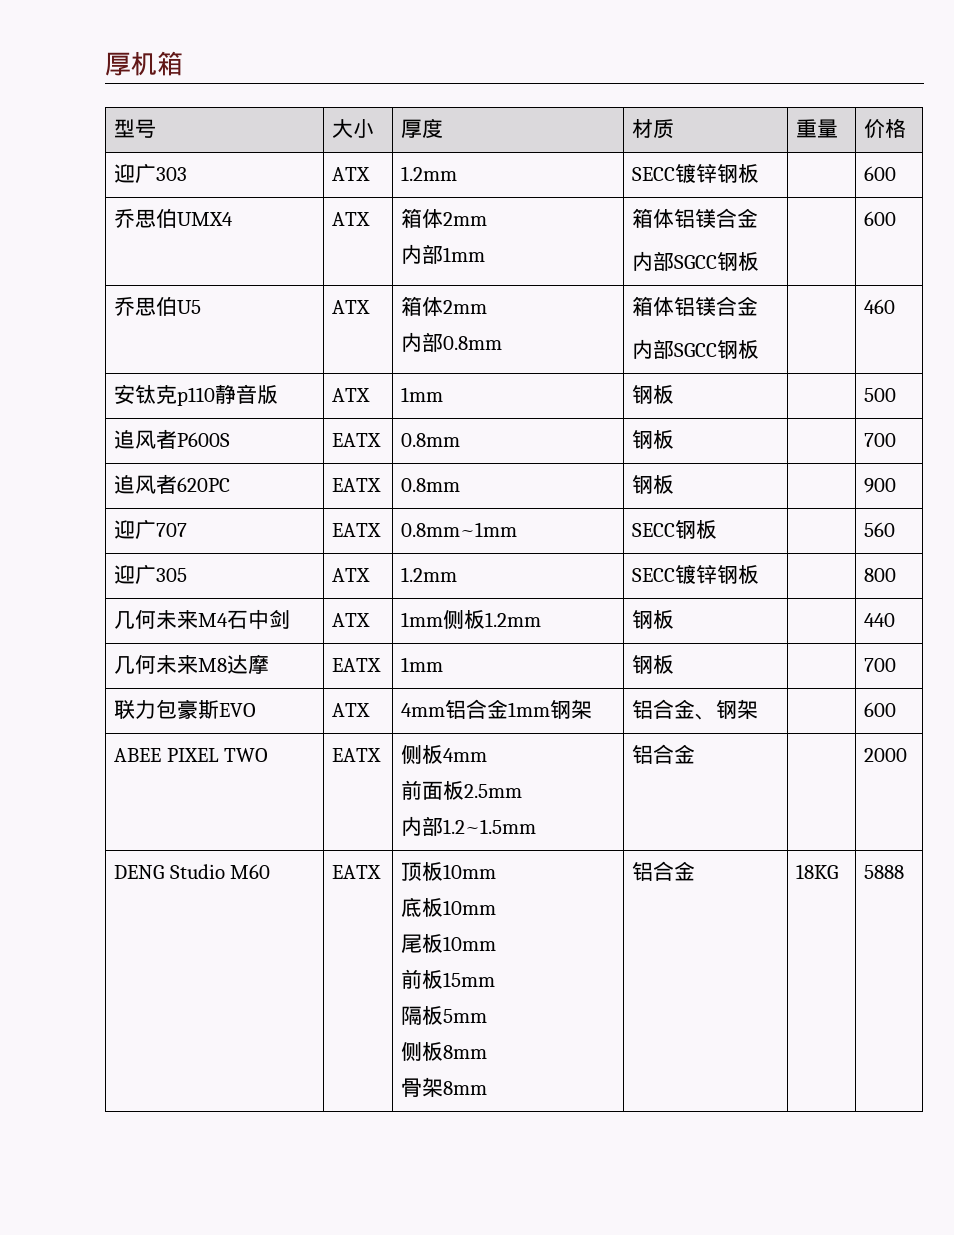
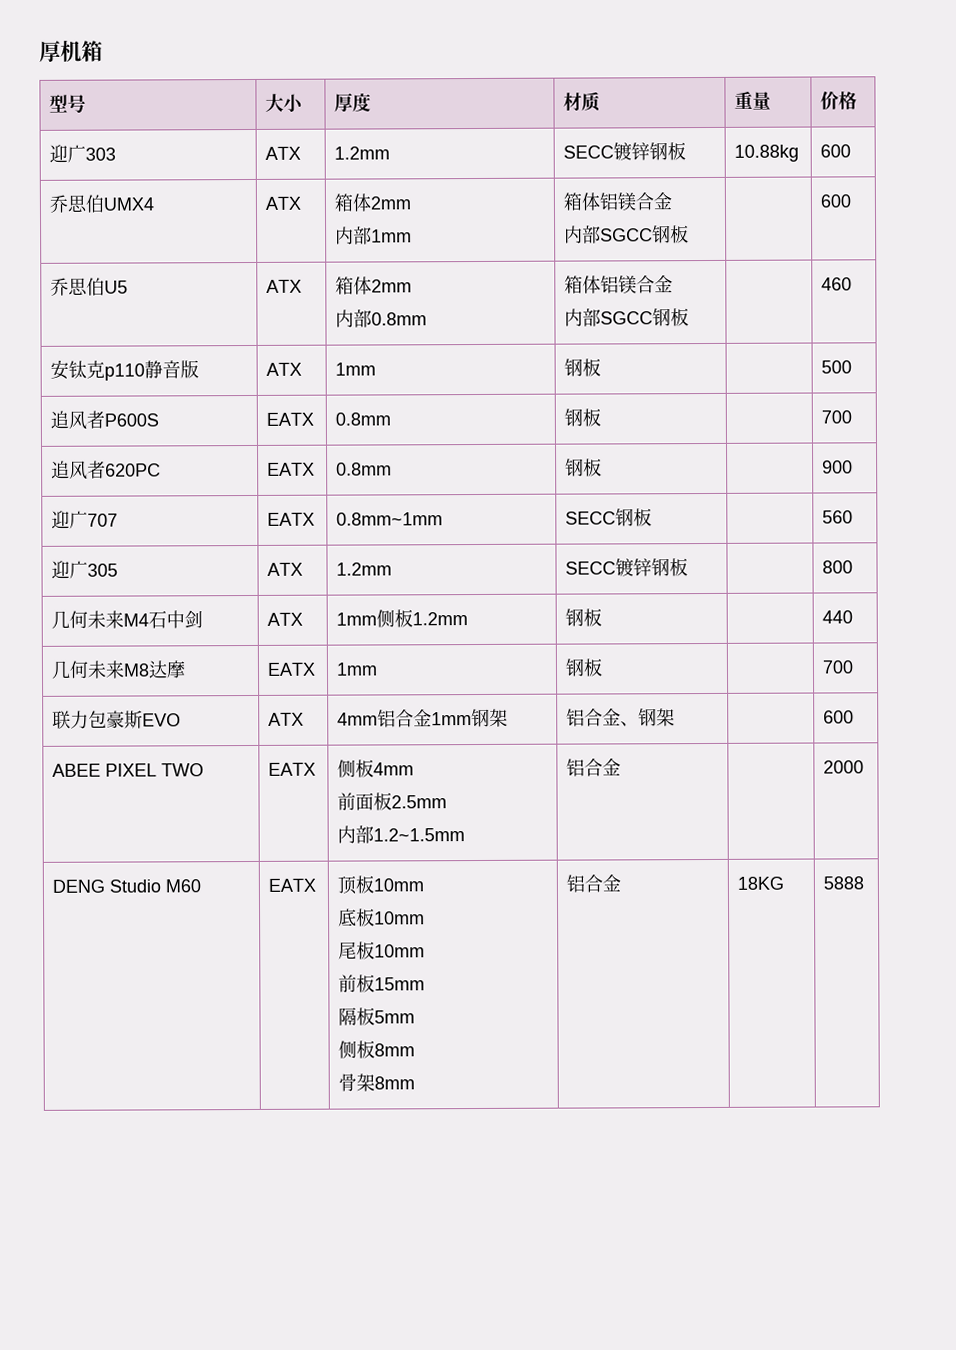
- 迎广303 | ATX | 1.2mm | SECC镀锌钢板 | | 600
+ 迎广303 | ATX | 1.2mm | SECC镀锌钢板 | 10.88kg | 600

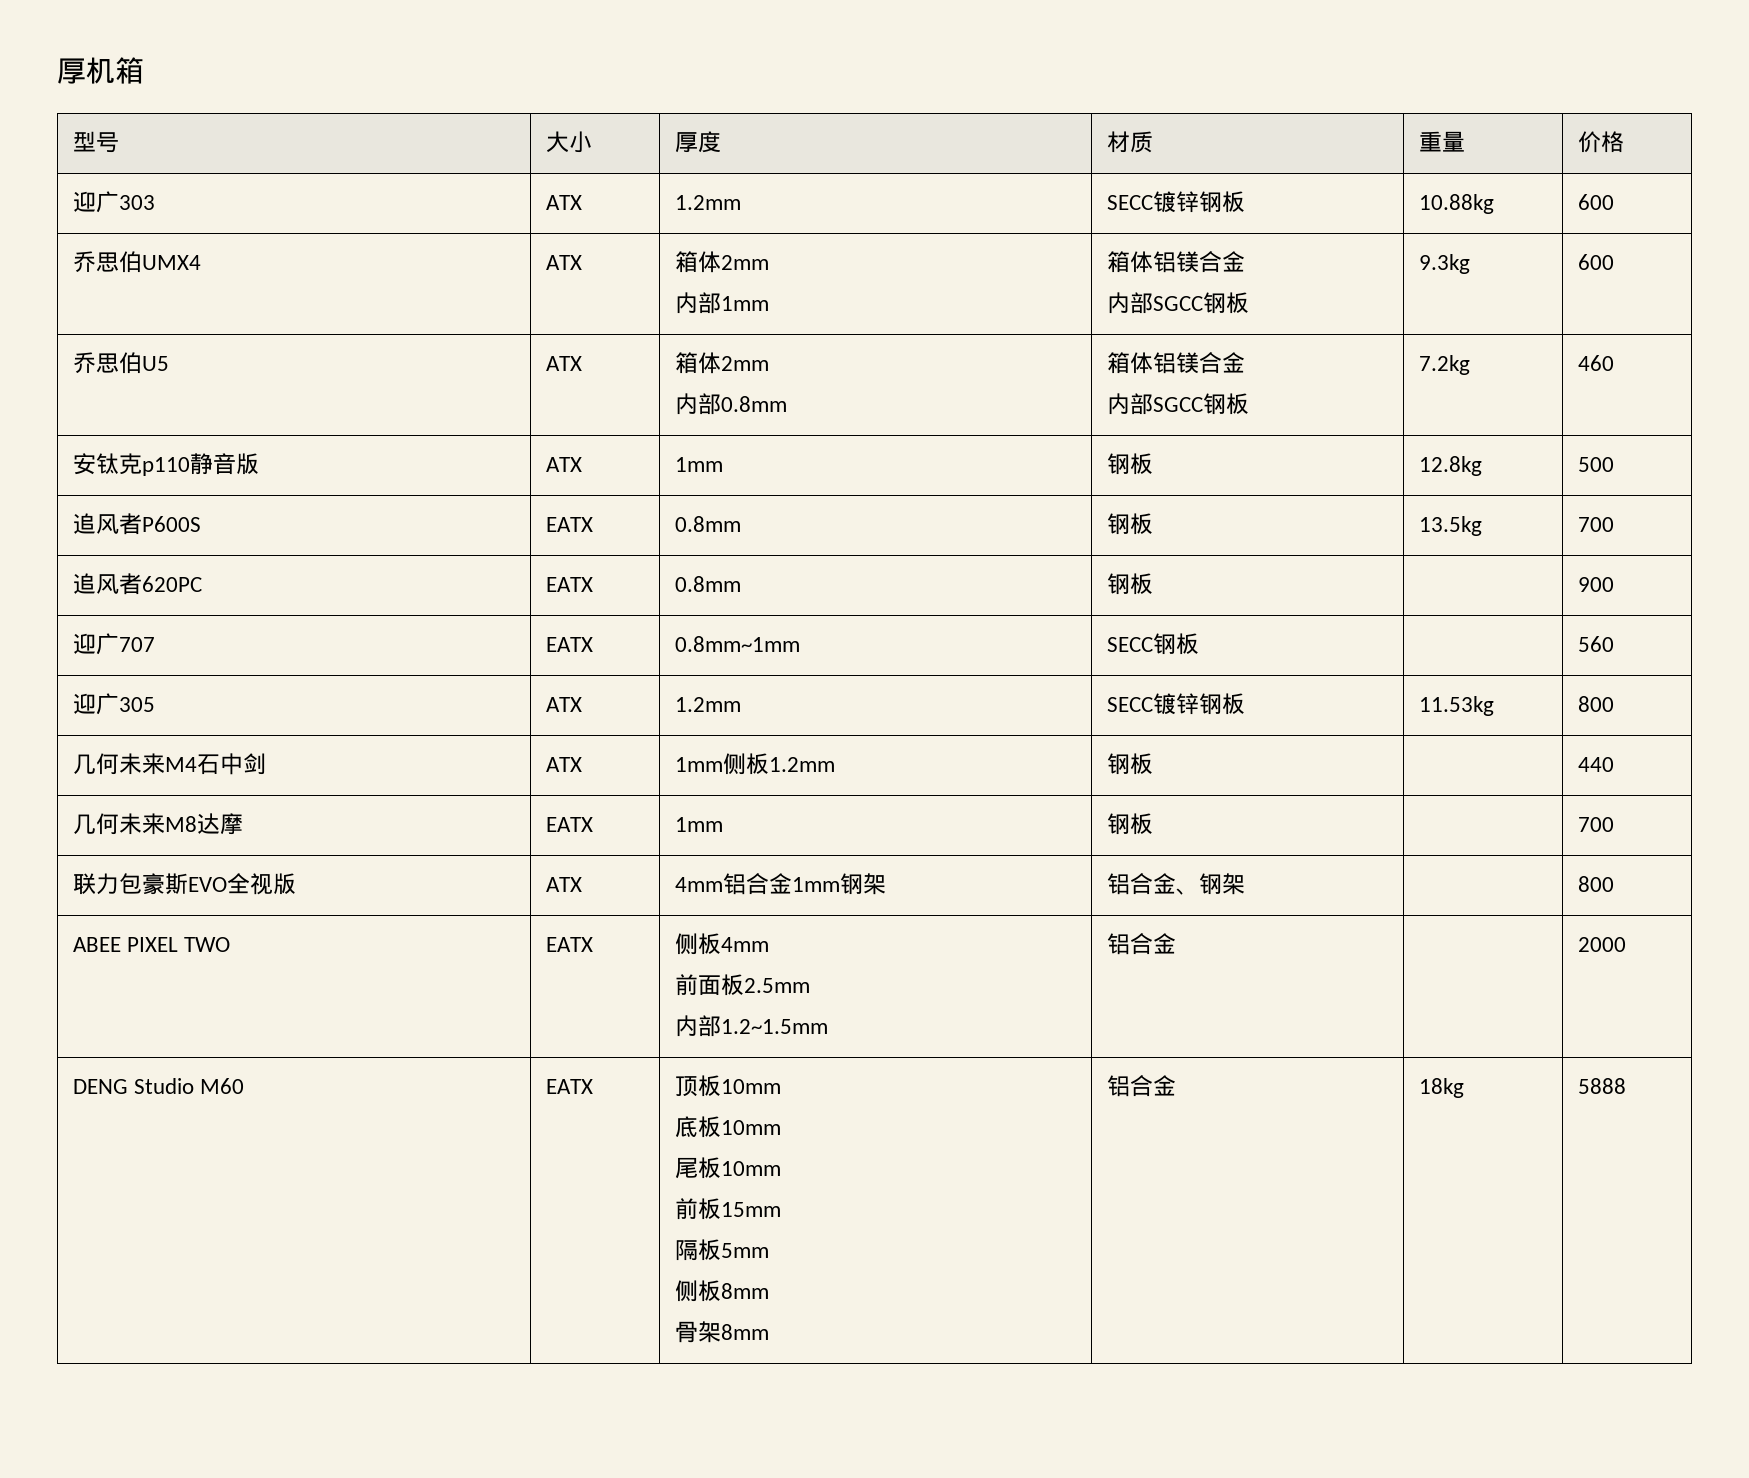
  乔思伯UMX4 | ATX | 箱体2mm
  内部1mm | 箱体铝镁合金
- 内部SGCC钢板 | | 600
+ 内部SGCC钢板 | 9.3kg | 600
  乔思伯U5 | ATX | 箱体2mm
  内部0.8mm | 箱体铝镁合金
- 内部SGCC钢板 | | 460
+ 内部SGCC钢板 | 7.2kg | 460
- 安钛克p110静音版 | ATX | 1mm | 钢板 | | 500
+ 安钛克p110静音版 | ATX | 1mm | 钢板 | 12.8kg | 500
- 追风者P600S | EATX | 0.8mm | 钢板 | | 700
+ 追风者P600S | EATX | 0.8mm | 钢板 | 13.5kg | 700
- 迎广305 | ATX | 1.2mm | SECC镀锌钢板 | | 800
+ 迎广305 | ATX | 1.2mm | SECC镀锌钢板 | 11.53kg | 800
- 联力包豪斯EVO | ATX | 4mm铝合金1mm钢架 | 铝合金、钢架 | | 600
+ 联力包豪斯EVO全视版 | ATX | 4mm铝合金1mm钢架 | 铝合金、钢架 | | 800
  DENG Studio M60 | EATX | 顶板10mm
  底板10mm
  尾板10mm
  前板15mm
  隔板5mm
  侧板8mm
- 骨架8mm | 铝合金 | 18KG | 5888
+ 骨架8mm | 铝合金 | 18kg | 5888

